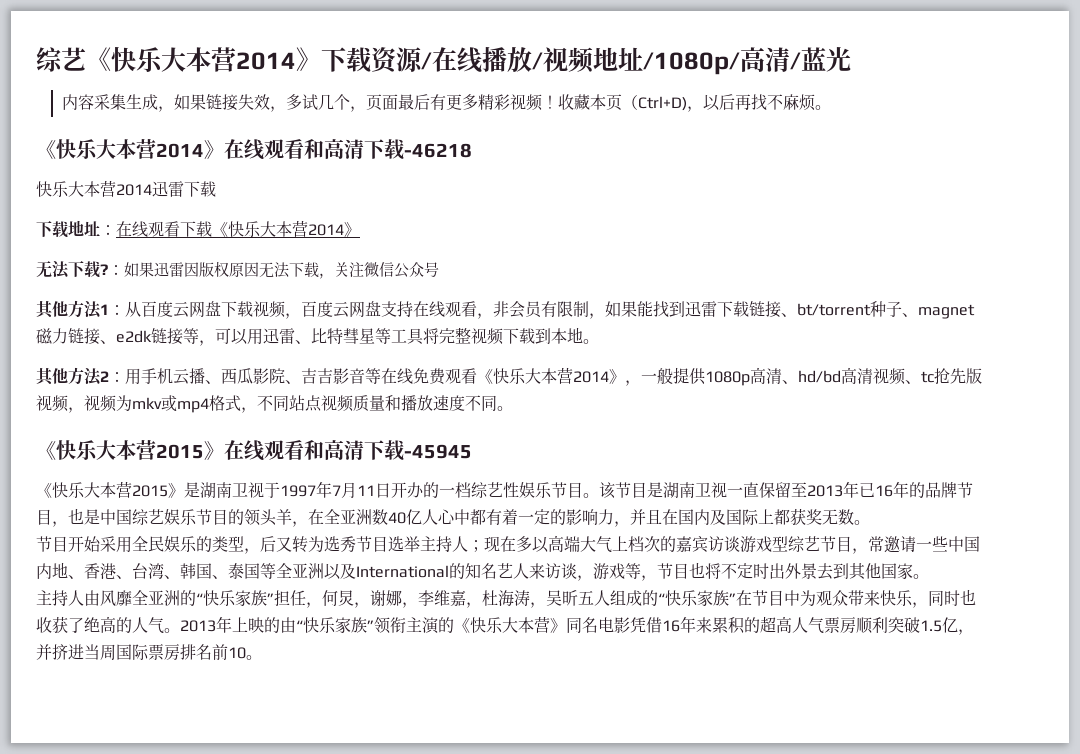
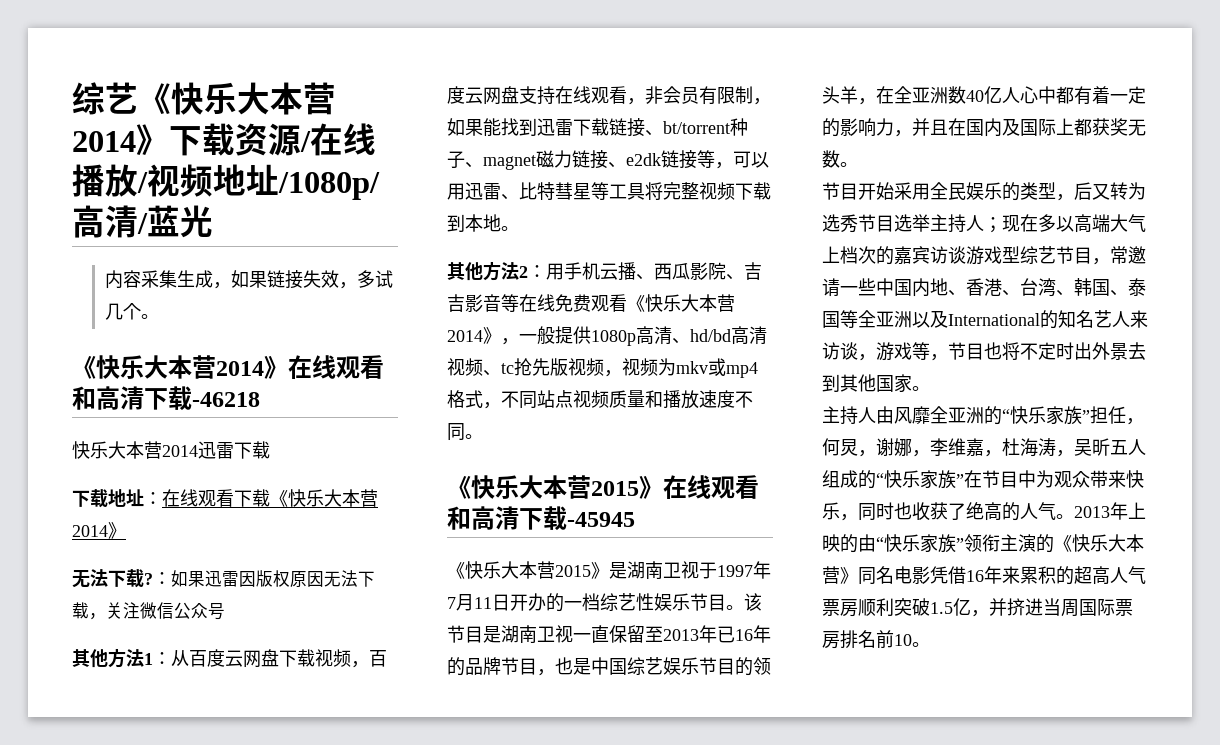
- 内容采集生成，如果链接失效，多试几个，页面最后有更多精彩视频！收藏本页（Ctrl+D)，以后再找不麻烦。
+ 内容采集生成，如果链接失效，多试几个。

